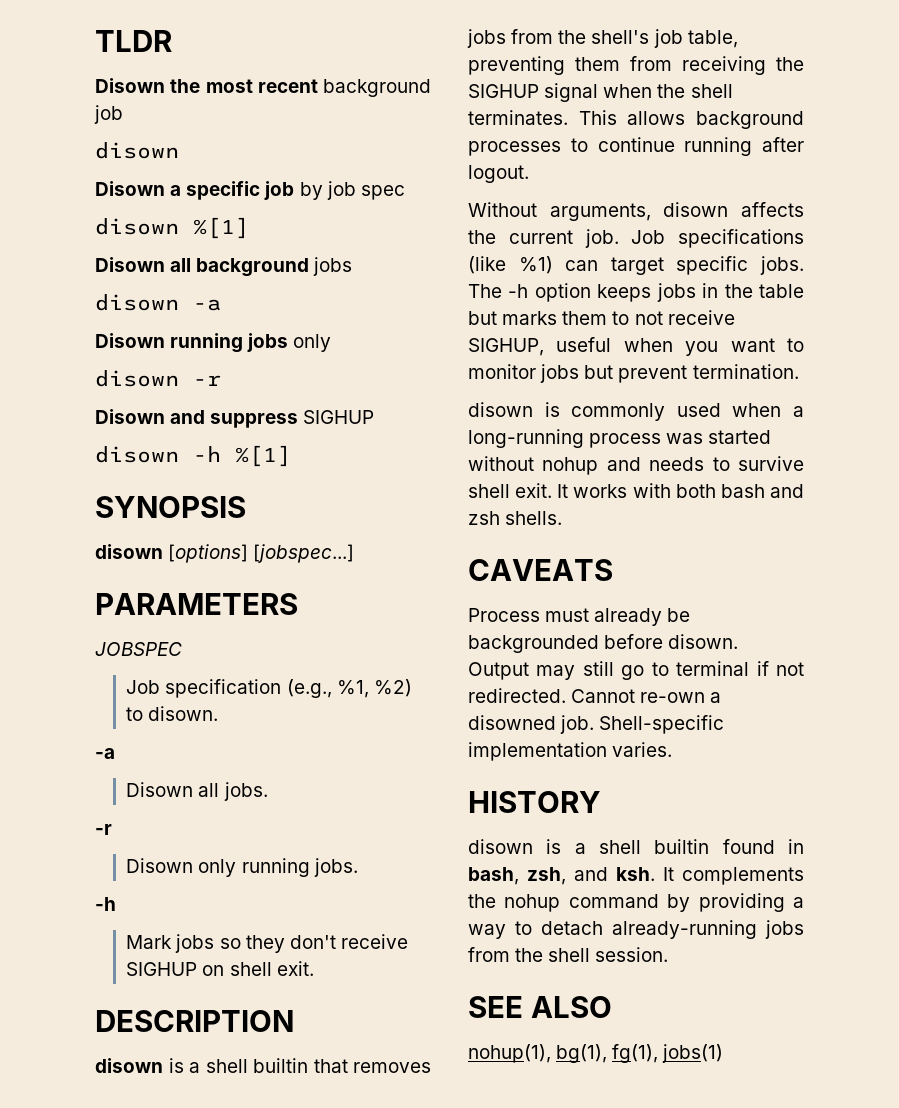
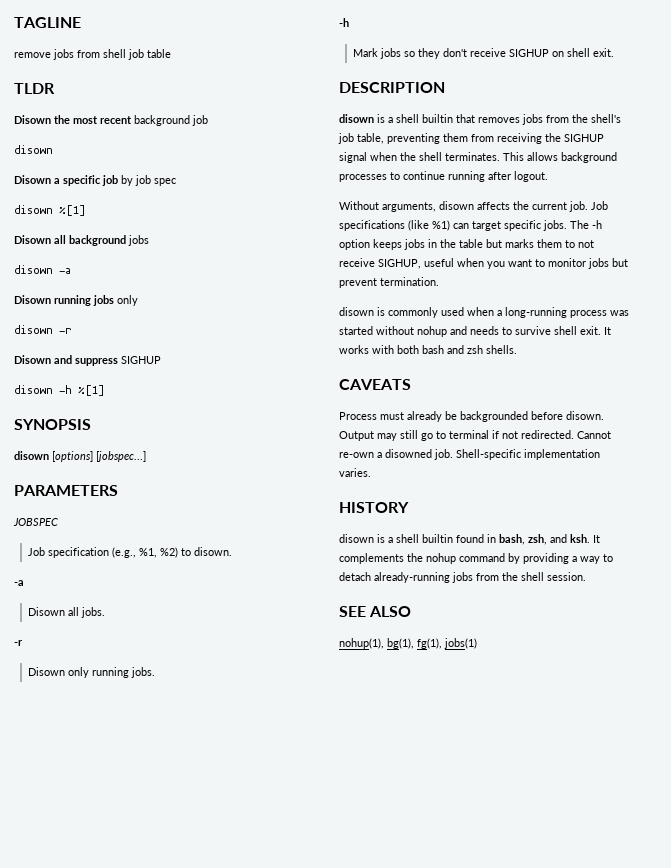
+ TAGLINE
+ remove jobs from shell job table

